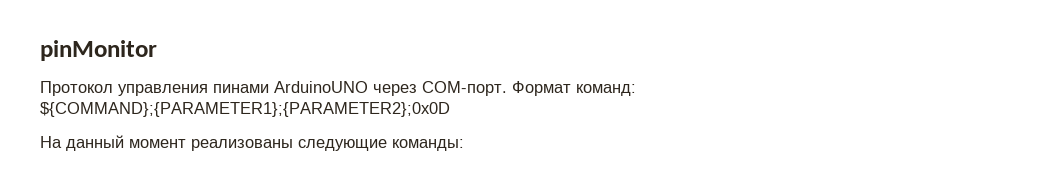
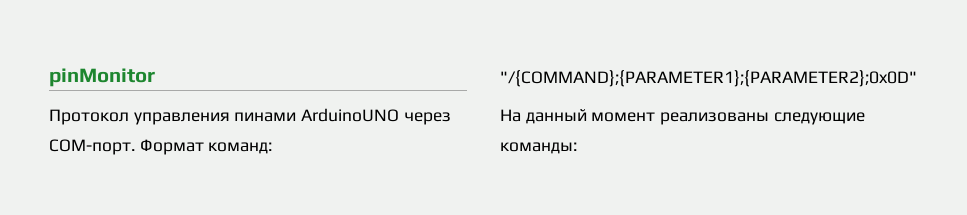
- Формат команд: ${COMMAND};{PARAMETER1};{PARAMETER2};0x0D
+ Формат команд: "/{COMMAND};{PARAMETER1};{PARAMETER2};0x0D"

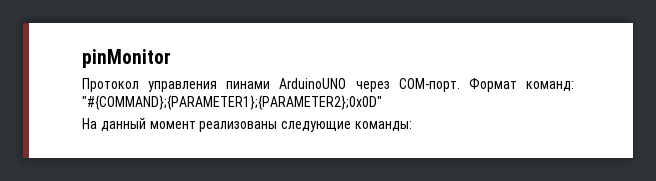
- Формат команд: "/{COMMAND};{PARAMETER1};{PARAMETER2};0x0D"
+ Формат команд: "#{COMMAND};{PARAMETER1};{PARAMETER2};0x0D"

